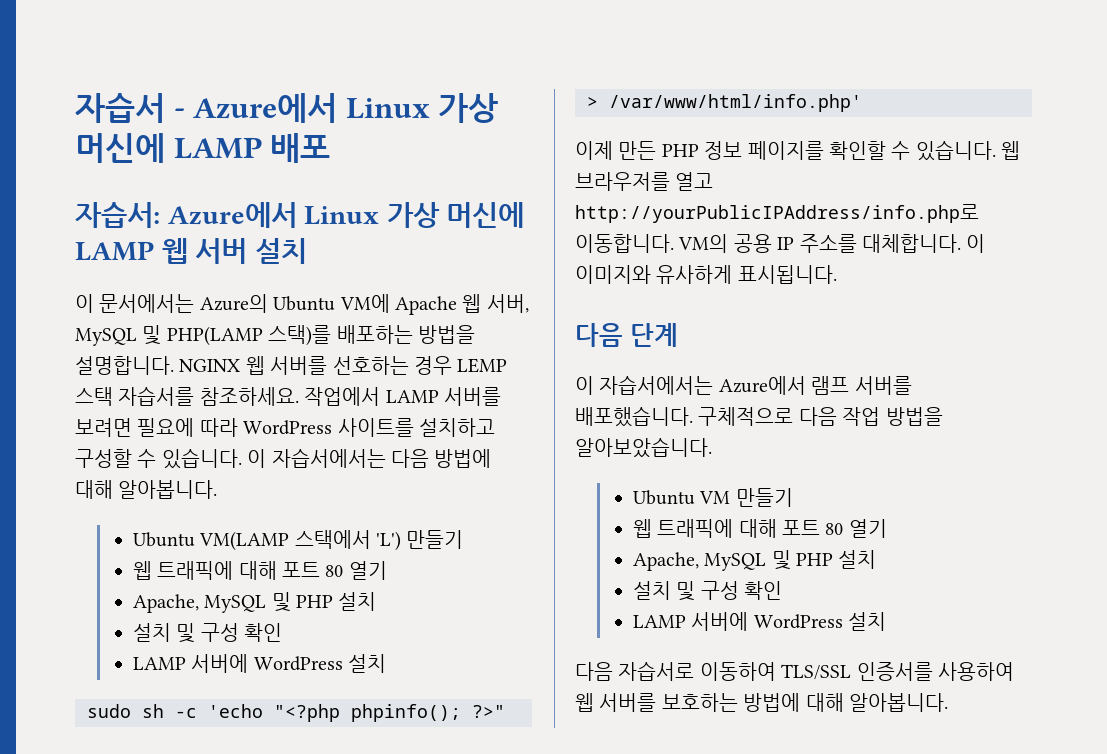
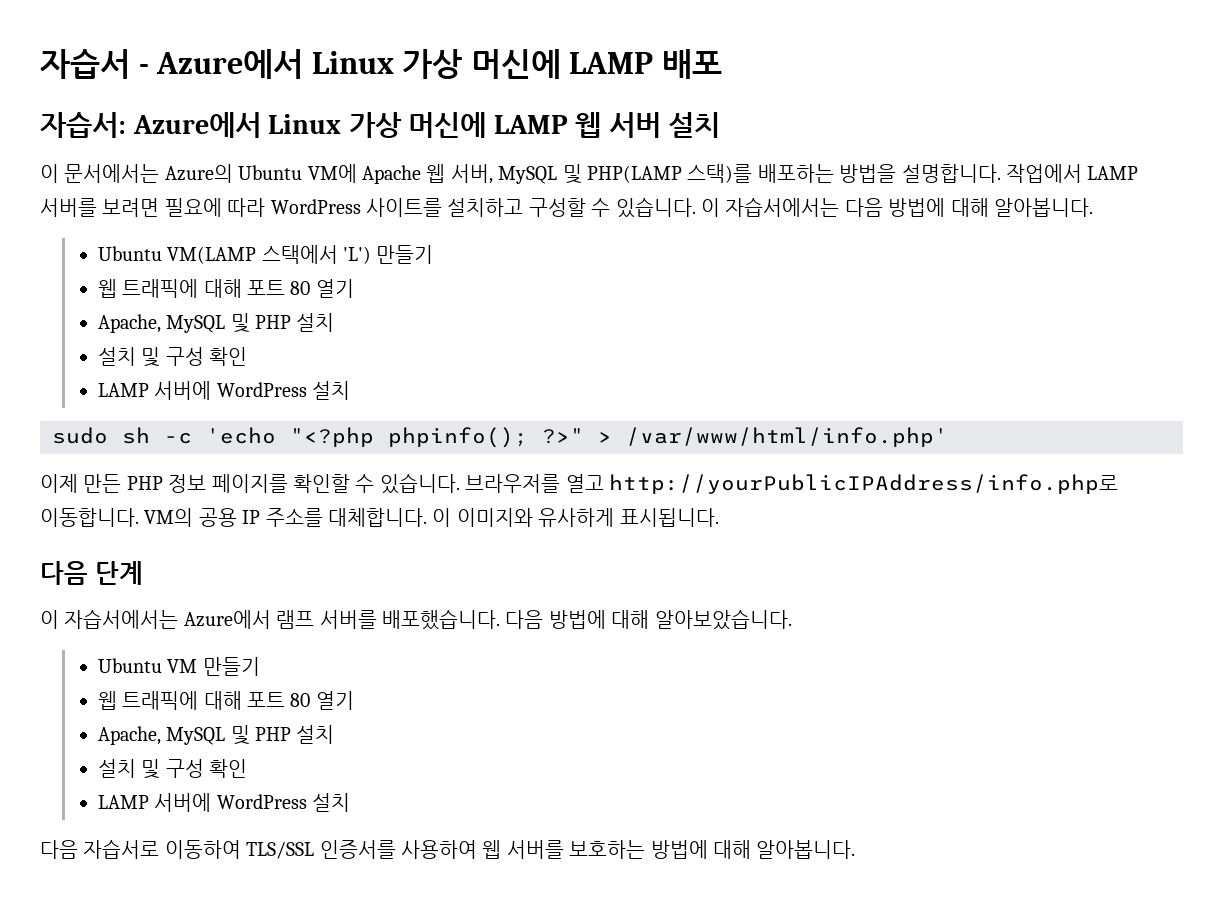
- NGINX 웹 서버를 선호하는 경우 LEMP 스택 자습서를 참조하세요.
- 웹 브라우저를 열고 http://yourPublicIPAddress/info.php로 이동합니다.
+ 브라우저를 열고 http://yourPublicIPAddress/info.php로 이동합니다.
- 구체적으로 다음 작업 방법을 알아보았습니다.
+ 다음 방법에 대해 알아보았습니다.

